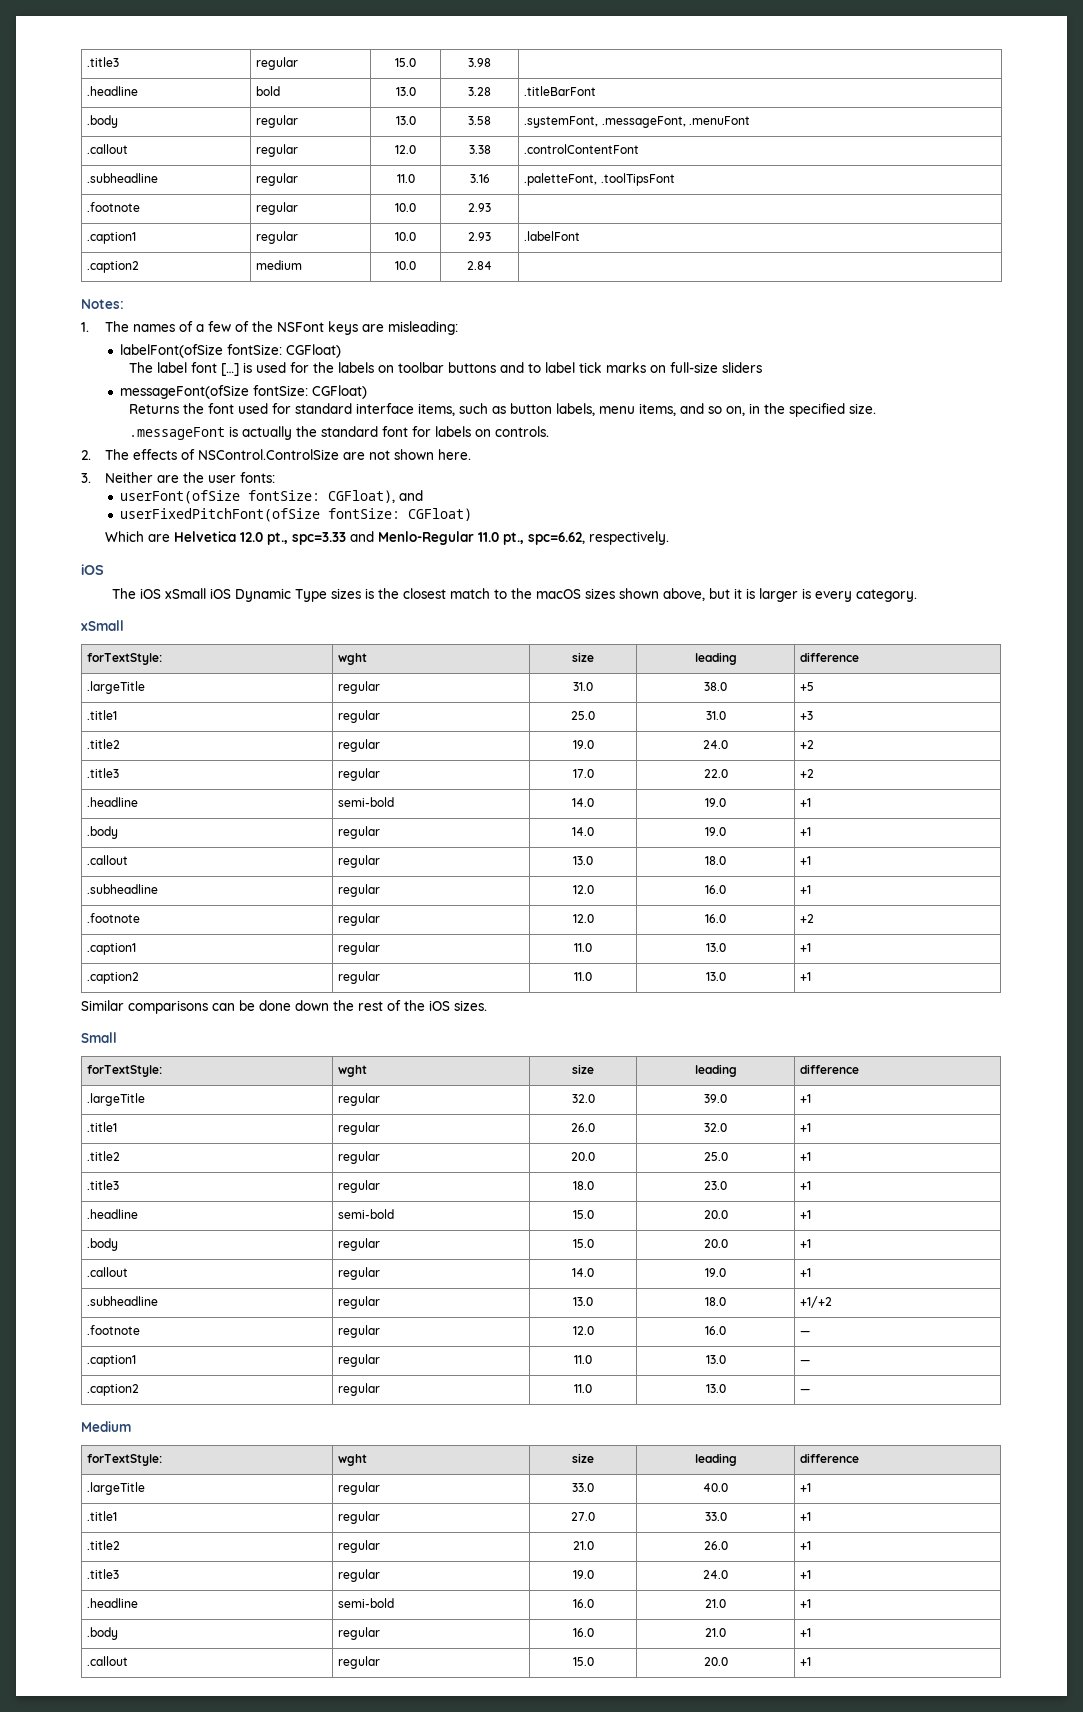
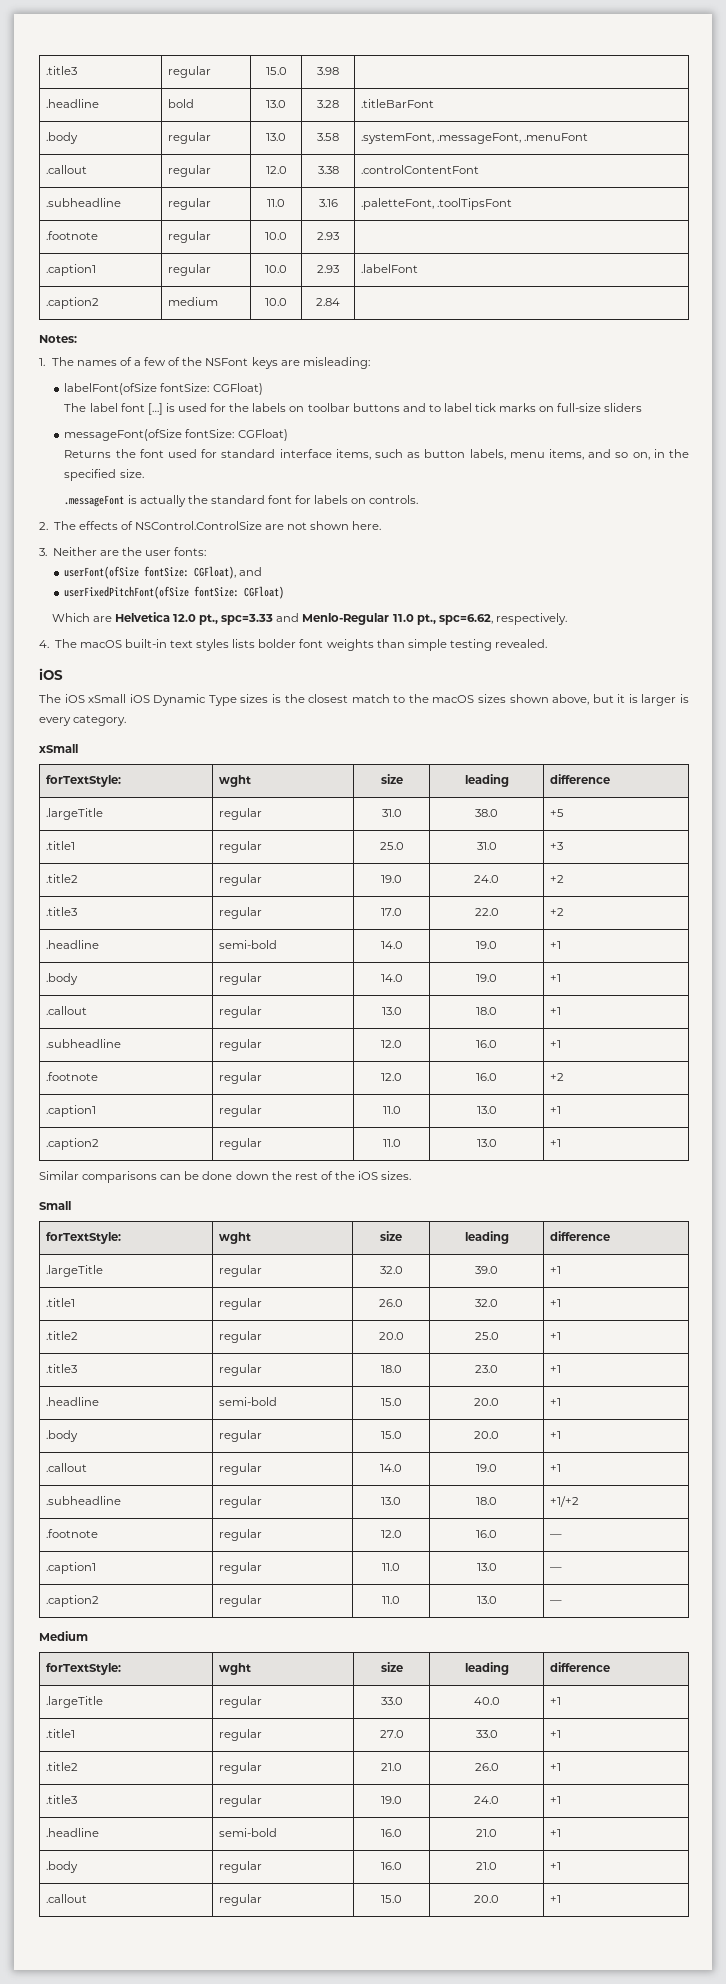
+ 4. The macOS built-in text styles lists bolder font weights than simple testing revealed.

